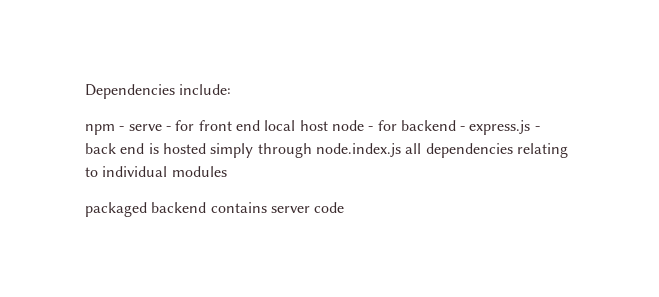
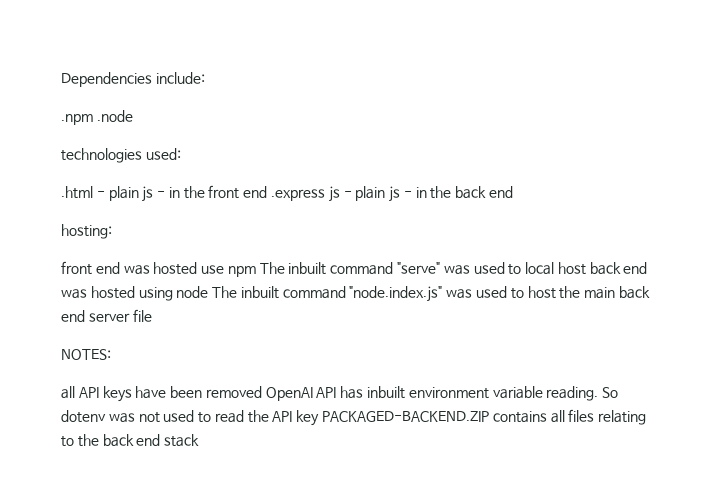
- npm - serve - for front end local host node - for backend - express.js - back end is hosted simply through node.index.js all dependencies relating to individual modules
- packaged backend contains server code
+ .npm .node
+ technologies used:
+ .html - plain js - in the front end .express js - plain js - in the back end
+ hosting:
+ front end was hosted use npm The inbuilt command "serve" was used to local host back end was hosted using node The inbuilt command "node.index.js" was used to host the main back end server file
+ NOTES:
+ all API keys have been removed OpenAI API has inbuilt environment variable reading. So dotenv was not used to read the API key PACKAGED-BACKEND.ZIP contains all files relating to the back end stack

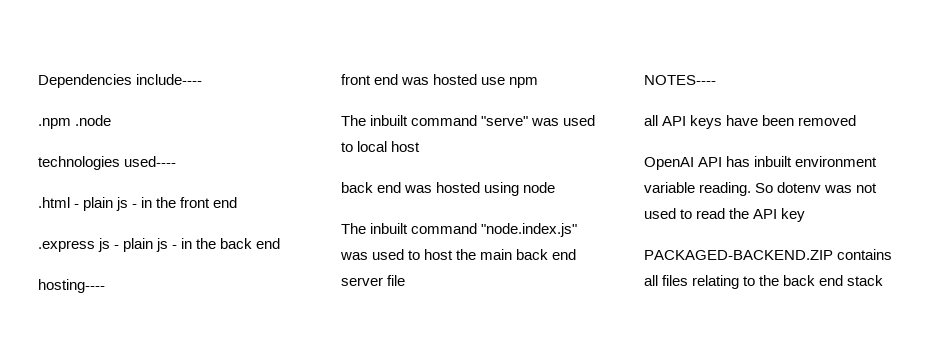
- Dependencies include:
+ Dependencies include----
- technologies used:
+ technologies used----
- .html - plain js - in the front end .express js - plain js - in the back end
+ .html - plain js - in the front end
+ .express js - plain js - in the back end
- hosting:
+ hosting----
- front end was hosted use npm The inbuilt command "serve" was used to local host back end was hosted using node The inbuilt command "node.index.js" was used to host the main back end server file
+ front end was hosted use npm
+ The inbuilt command "serve" was used to local host
+ back end was hosted using node
+ The inbuilt command "node.index.js" was used to host the main back end server file
- NOTES:
+ NOTES----
- all API keys have been removed OpenAI API has inbuilt environment variable reading.
+ all API keys have been removed
+ OpenAI API has inbuilt environment variable reading.
- So dotenv was not used to read the API key PACKAGED-BACKEND.ZIP contains all files relating to the back end stack
+ So dotenv was not used to read the API key
+ PACKAGED-BACKEND.ZIP contains all files relating to the back end stack

